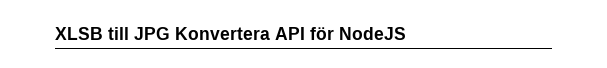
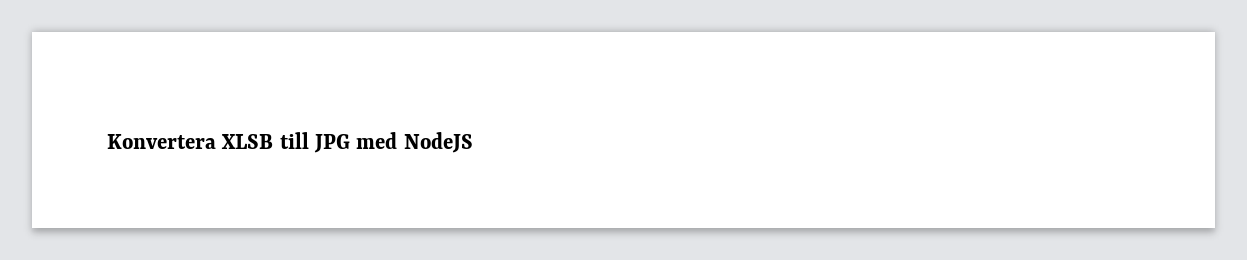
- XLSB till JPG Konvertera API för NodeJS
+ Konvertera XLSB till JPG med NodeJS

